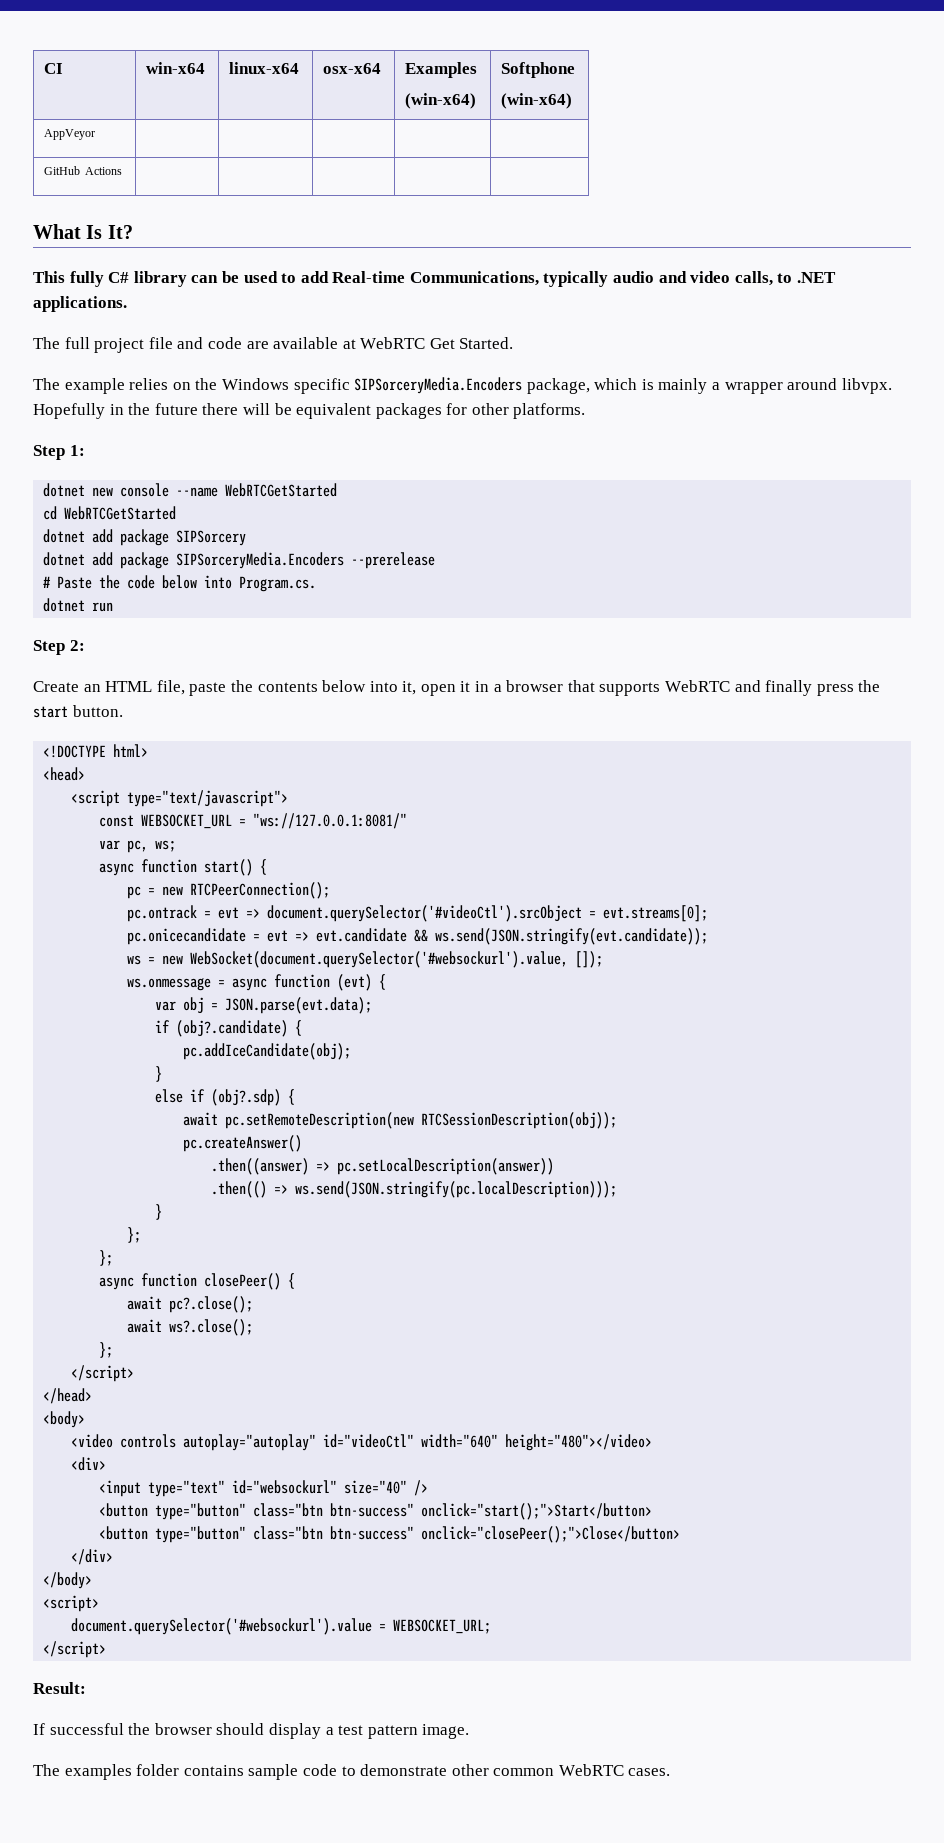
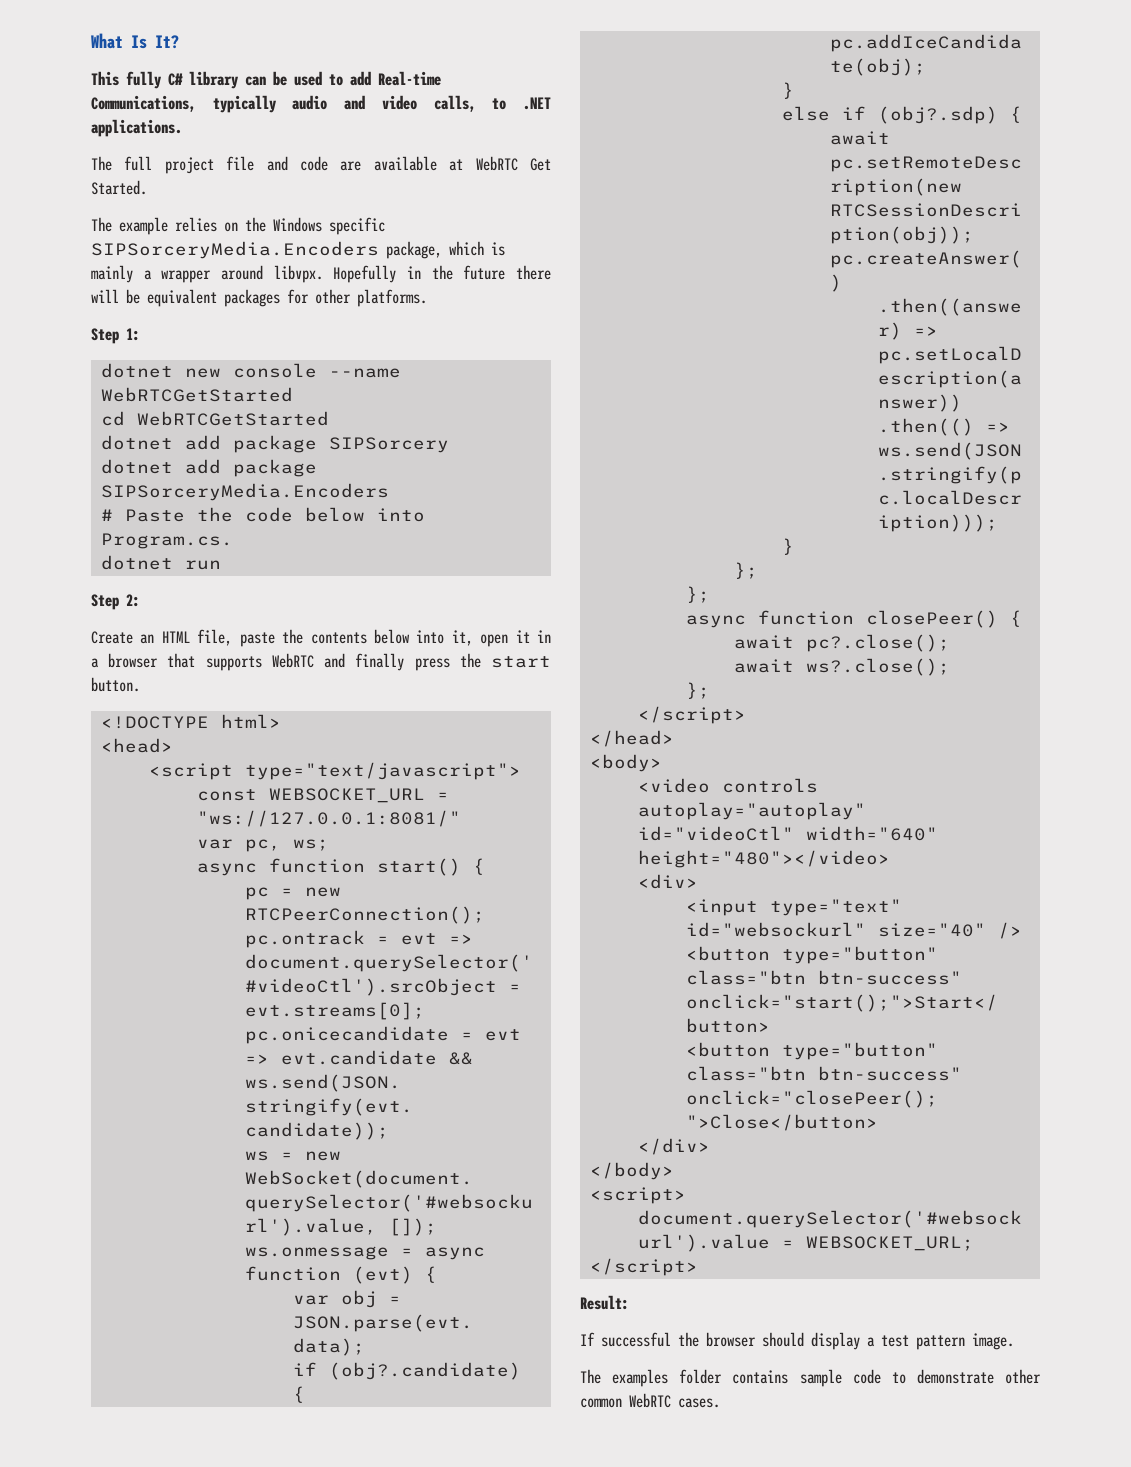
- CI | win-x64 | linux-x64 | osx-x64 | Examples
- (win-x64) | Softphone
- (win-x64)
- AppVeyor | | | | |
- GitHub Actions | | | | |
- dotnet add package SIPSorceryMedia.Encoders --prerelease
+ dotnet add package SIPSorceryMedia.Encoders

